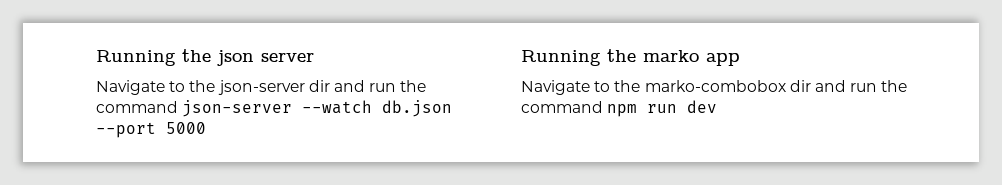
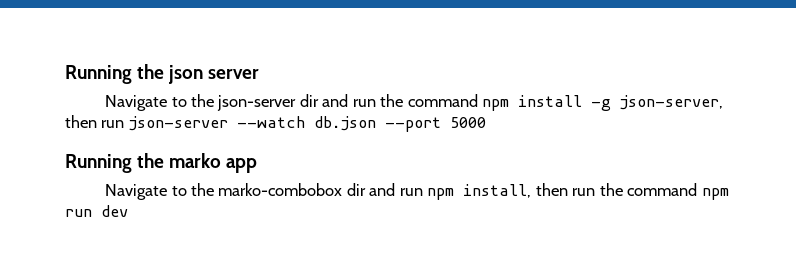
- Navigate to the json-server dir and run the command json-server --watch db.json --port 5000
+ Navigate to the json-server dir and run the command npm install -g json-server, then run json-server --watch db.json --port 5000
- Navigate to the marko-combobox dir and run the command npm run dev
+ Navigate to the marko-combobox dir and run npm install, then run the command npm run dev

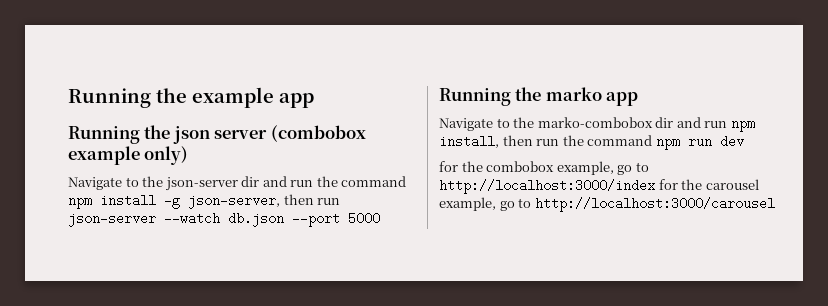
- Running the json server
+ Running the example app
+ Running the json server (combobox example only)
+ for the combobox example, go to http://localhost:3000/index for the carousel example, go to http://localhost:3000/carousel

